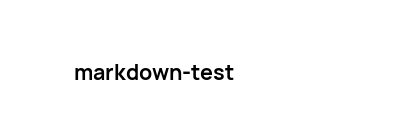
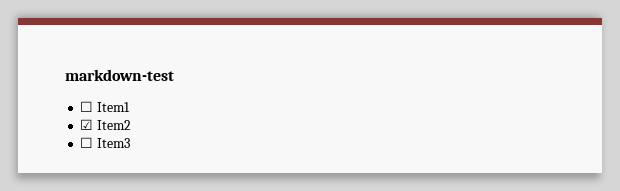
+ ☐ Item1
+ ☑ Item2
+ ☐ Item3

